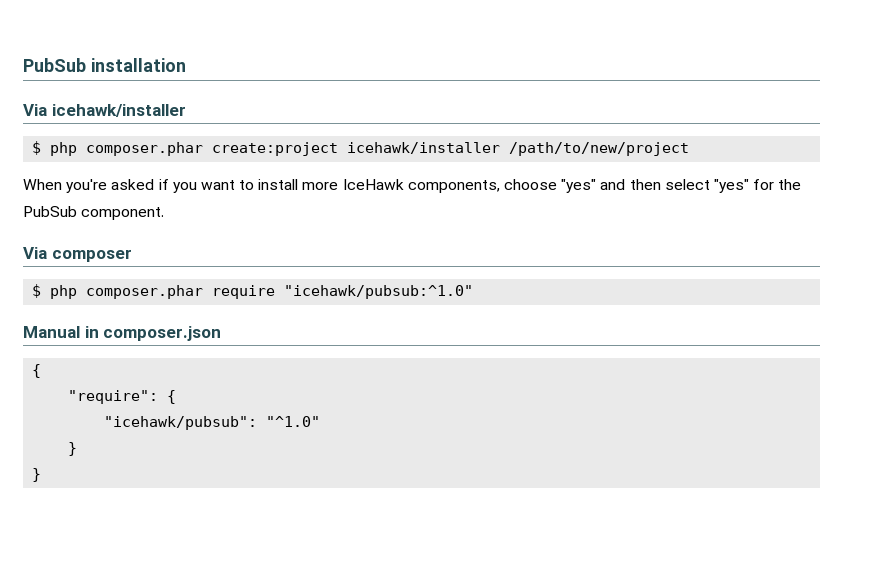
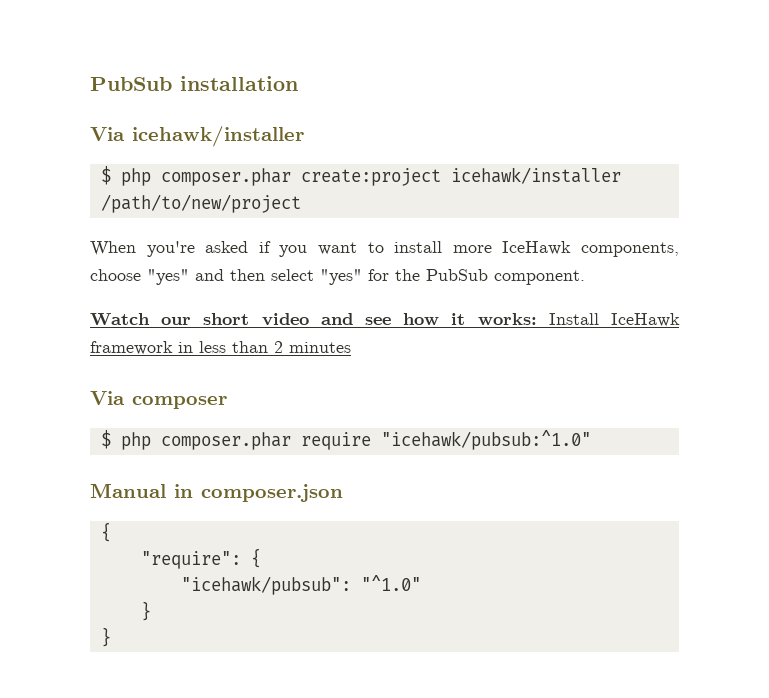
+ Watch our short video and see how it works: Install IceHawk framework in less than 2 minutes

